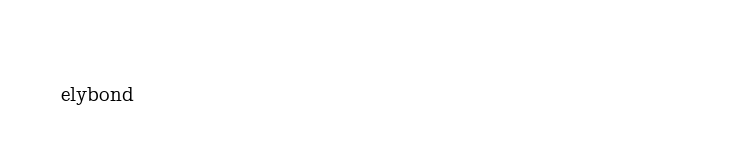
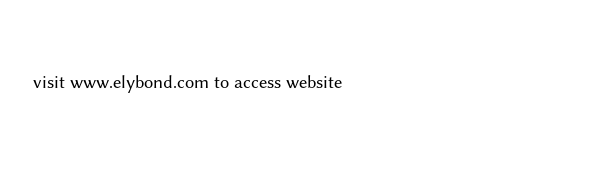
- elybond
+ visit www.elybond.com to access website

